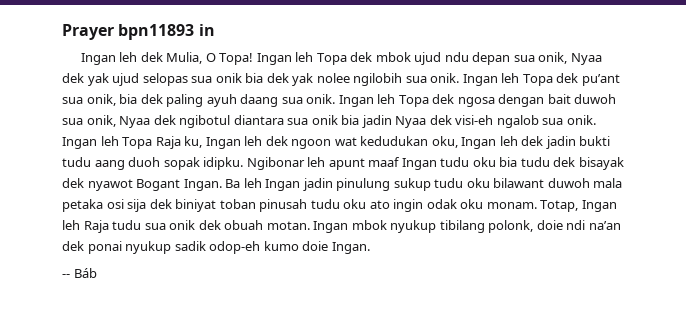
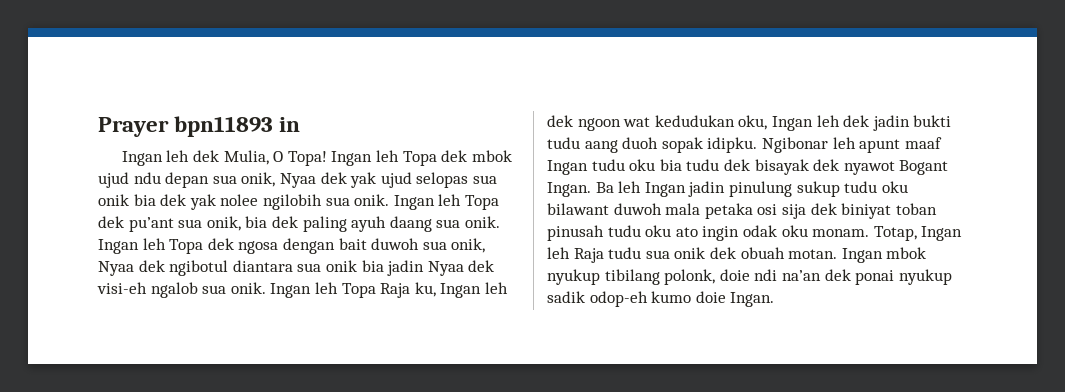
- -- Báb

